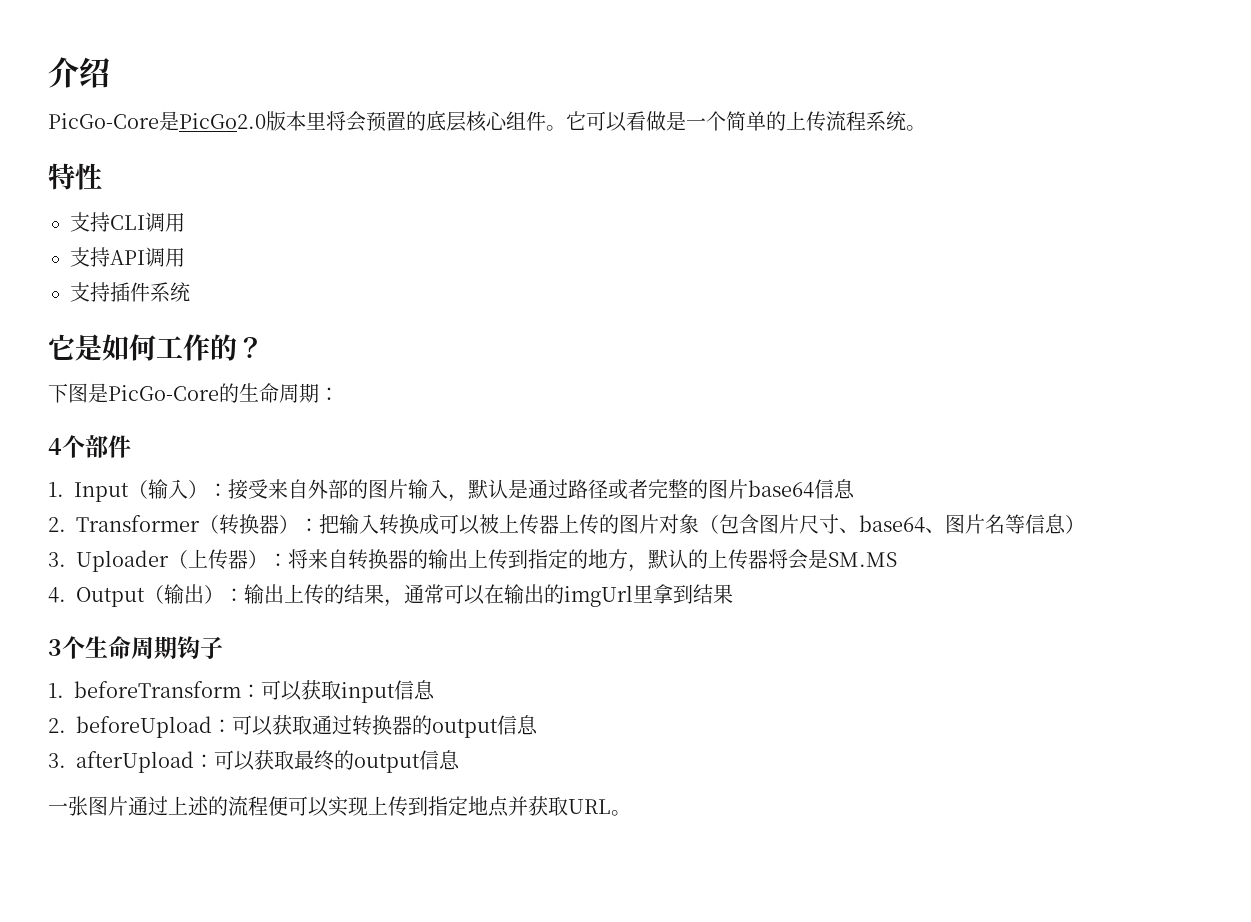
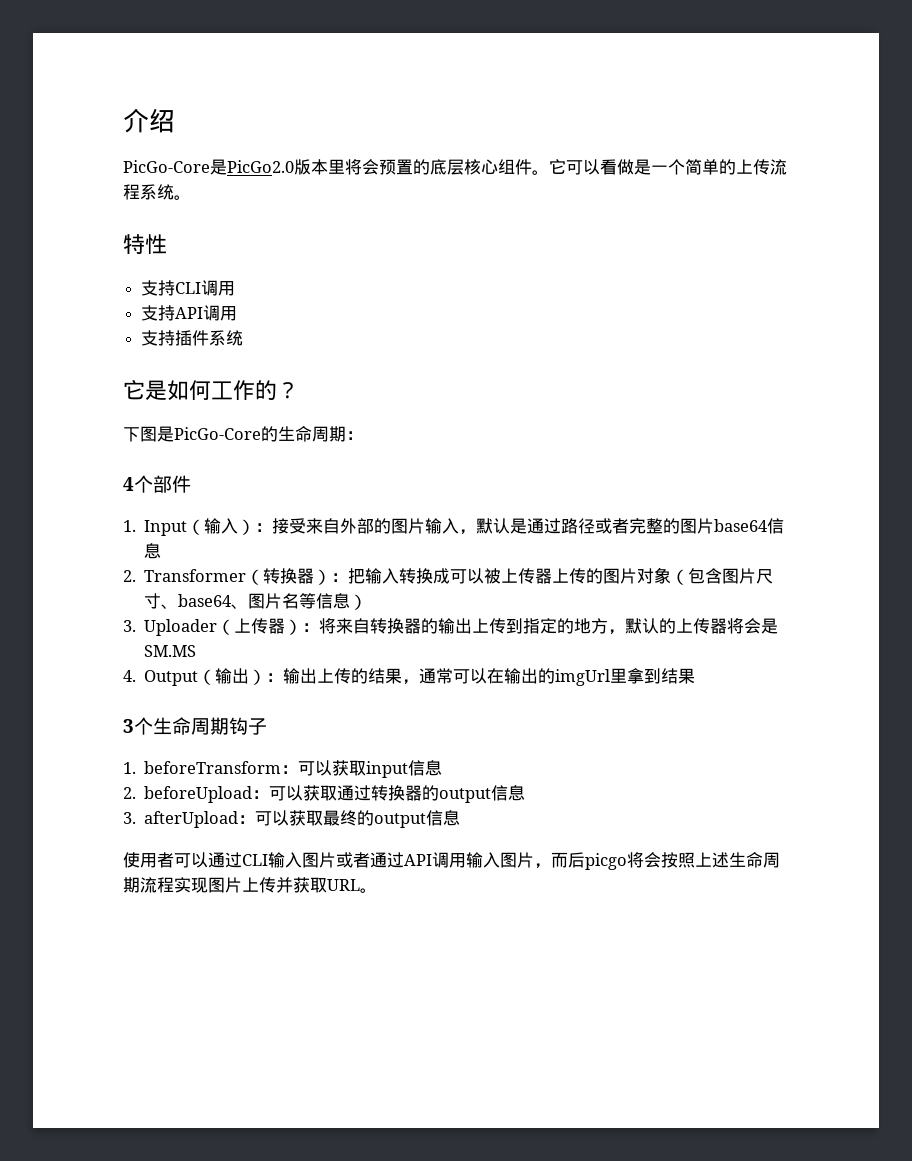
- 一张图片通过上述的流程便可以实现上传到指定地点并获取URL。
+ 使用者可以通过CLI输入图片或者通过API调用输入图片，而后picgo将会按照上述生命周期流程实现图片上传并获取URL。

